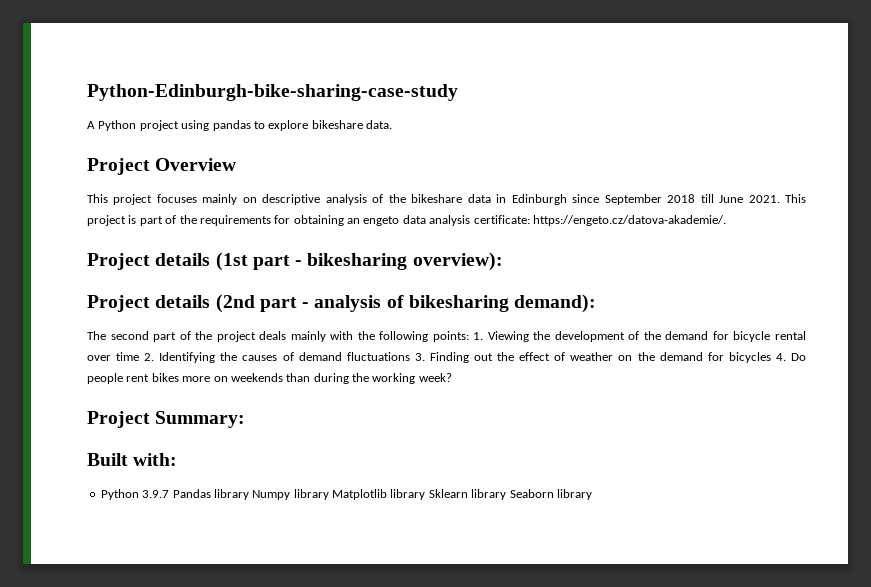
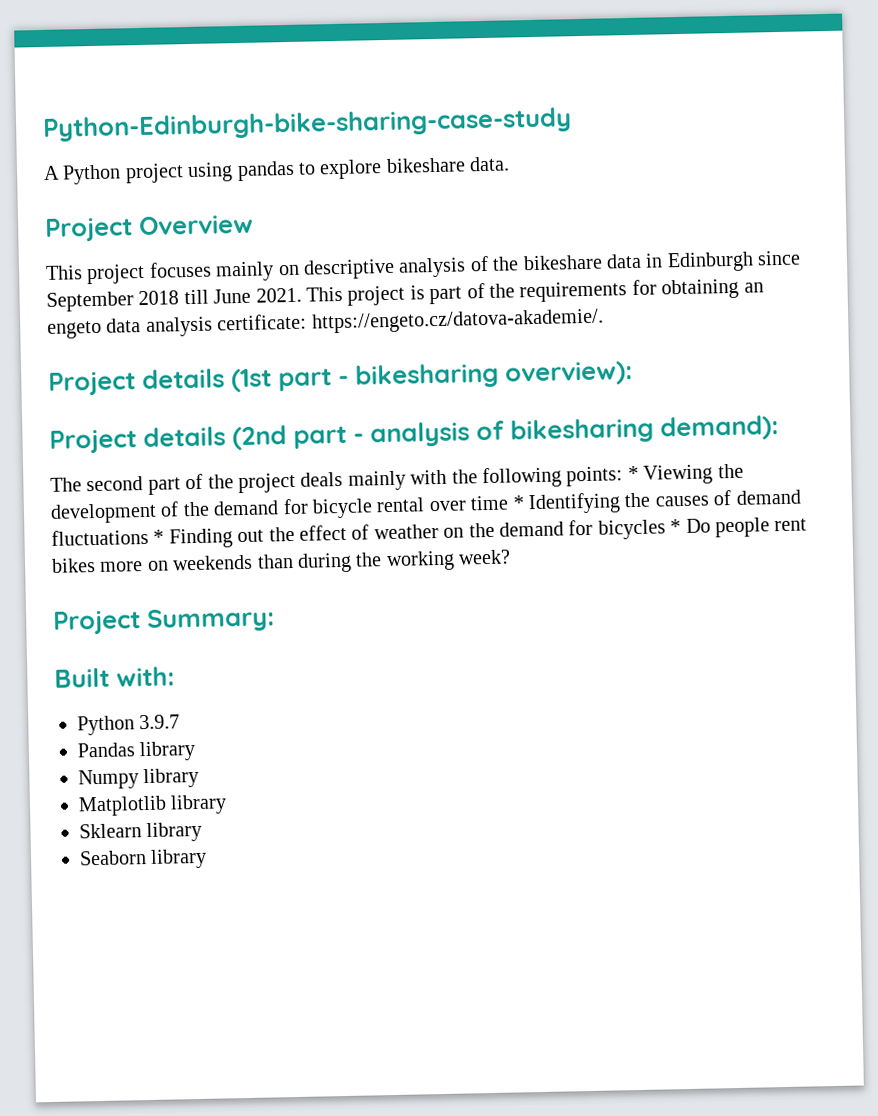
- The second part of the project deals mainly with the following points: 1. Viewing the development of the demand for bicycle rental over time 2. Identifying the causes of demand fluctuations 3. Finding out the effect of weather on the demand for bicycles 4. Do people rent bikes more on weekends than during the working week?
+ The second part of the project deals mainly with the following points: * Viewing the development of the demand for bicycle rental over time * Identifying the causes of demand fluctuations * Finding out the effect of weather on the demand for bicycles * Do people rent bikes more on weekends than during the working week?
- Python 3.9.7 Pandas library Numpy library Matplotlib library Sklearn library Seaborn library
+ Python 3.9.7
+ Pandas library
+ Numpy library
+ Matplotlib library
+ Sklearn library
+ Seaborn library

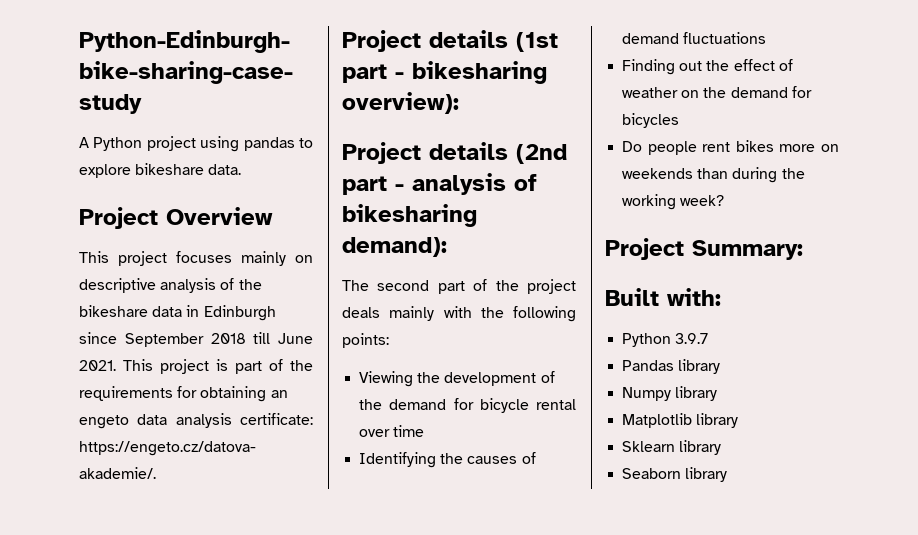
- The second part of the project deals mainly with the following points: * Viewing the development of the demand for bicycle rental over time * Identifying the causes of demand fluctuations * Finding out the effect of weather on the demand for bicycles * Do people rent bikes more on weekends than during the working week?
+ The second part of the project deals mainly with the following points:
+ Viewing the development of the demand for bicycle rental over time
+ Identifying the causes of demand fluctuations
+ Finding out the effect of weather on the demand for bicycles
+ Do people rent bikes more on weekends than during the working week?

